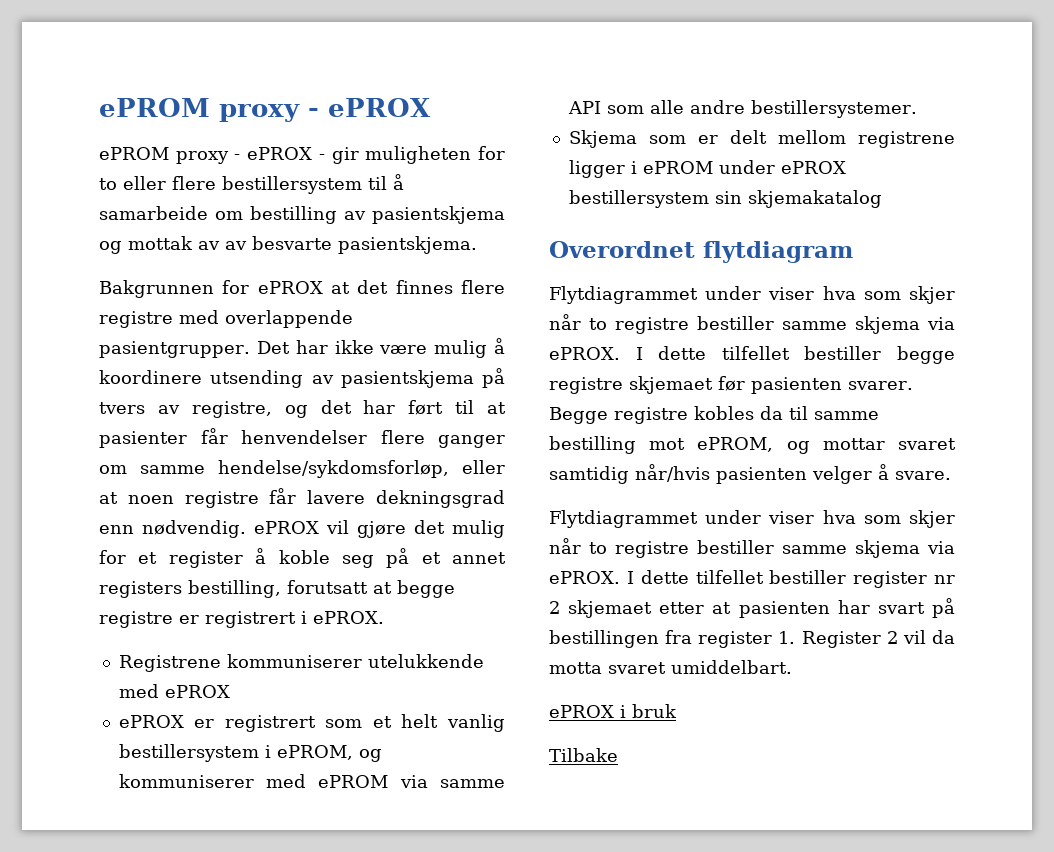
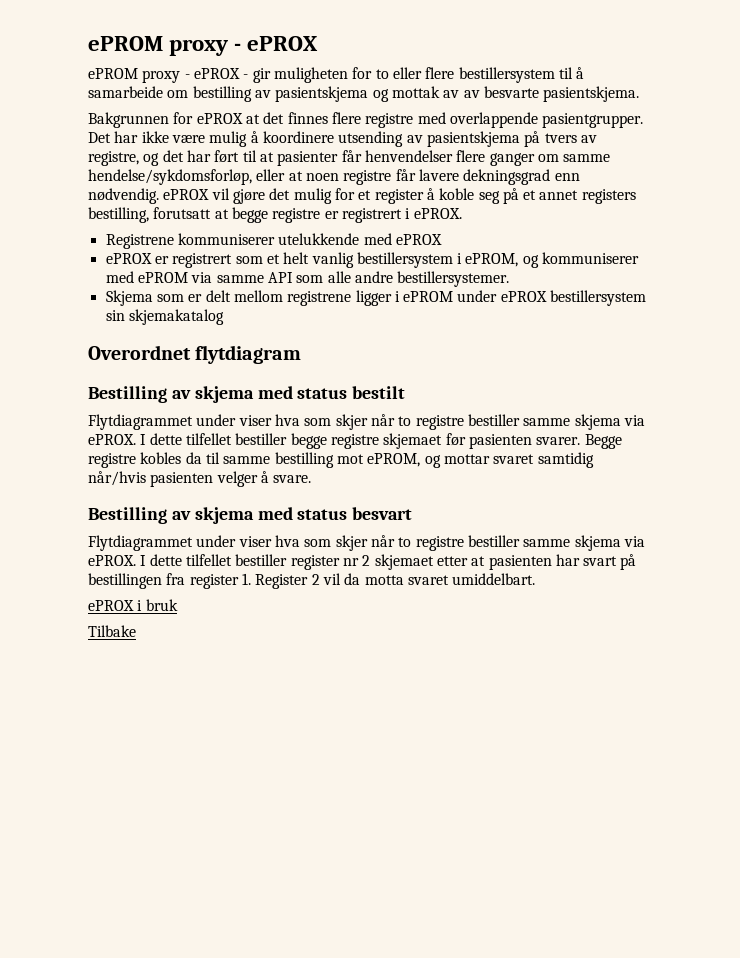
+ Bestilling av skjema med status bestilt
+ Bestilling av skjema med status besvart

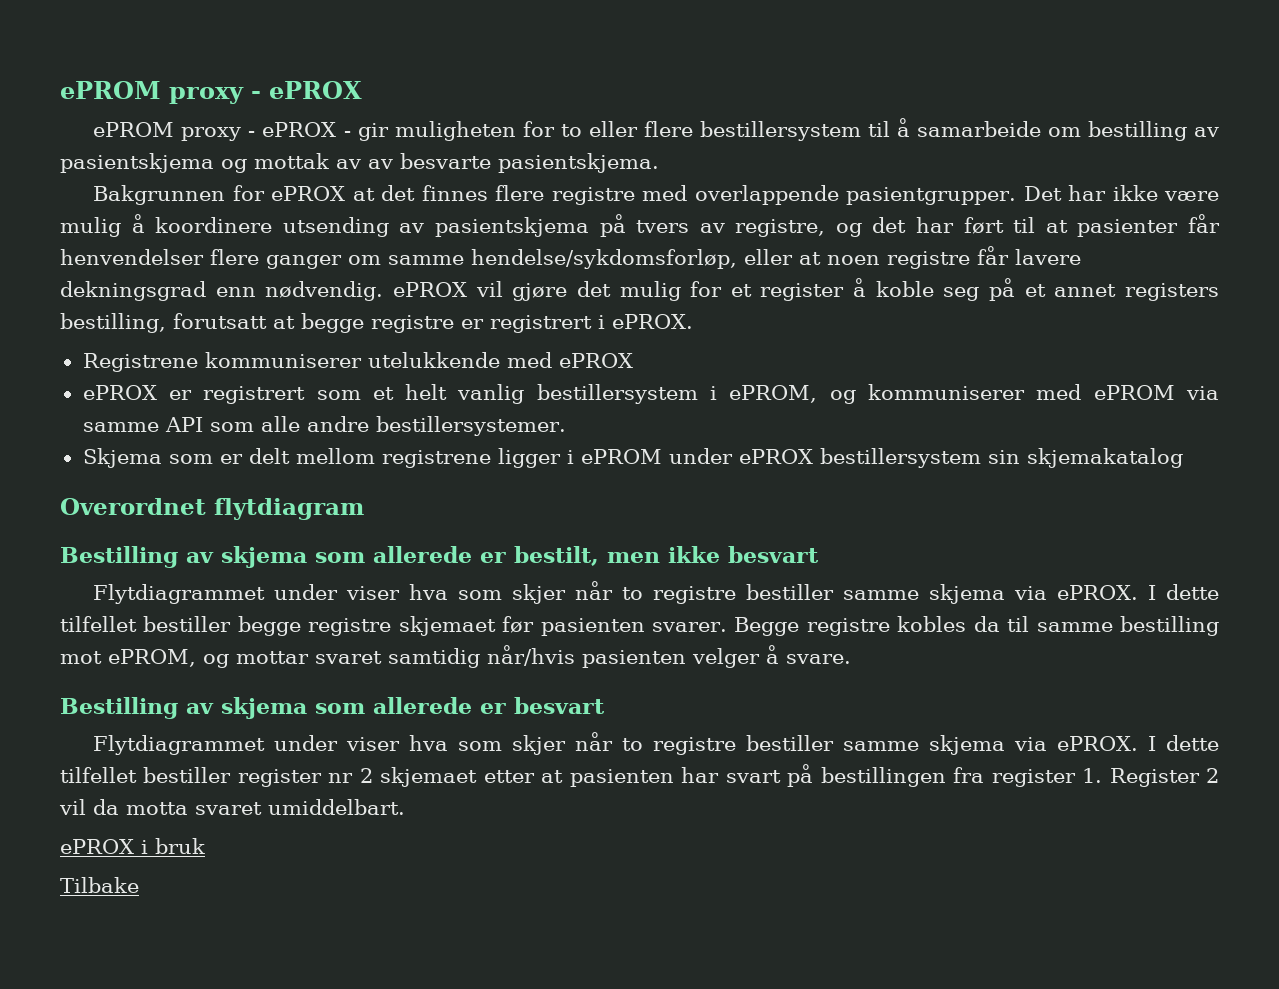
- Bestilling av skjema med status bestilt
+ Bestilling av skjema som allerede er bestilt, men ikke besvart
- Bestilling av skjema med status besvart
+ Bestilling av skjema som allerede er besvart

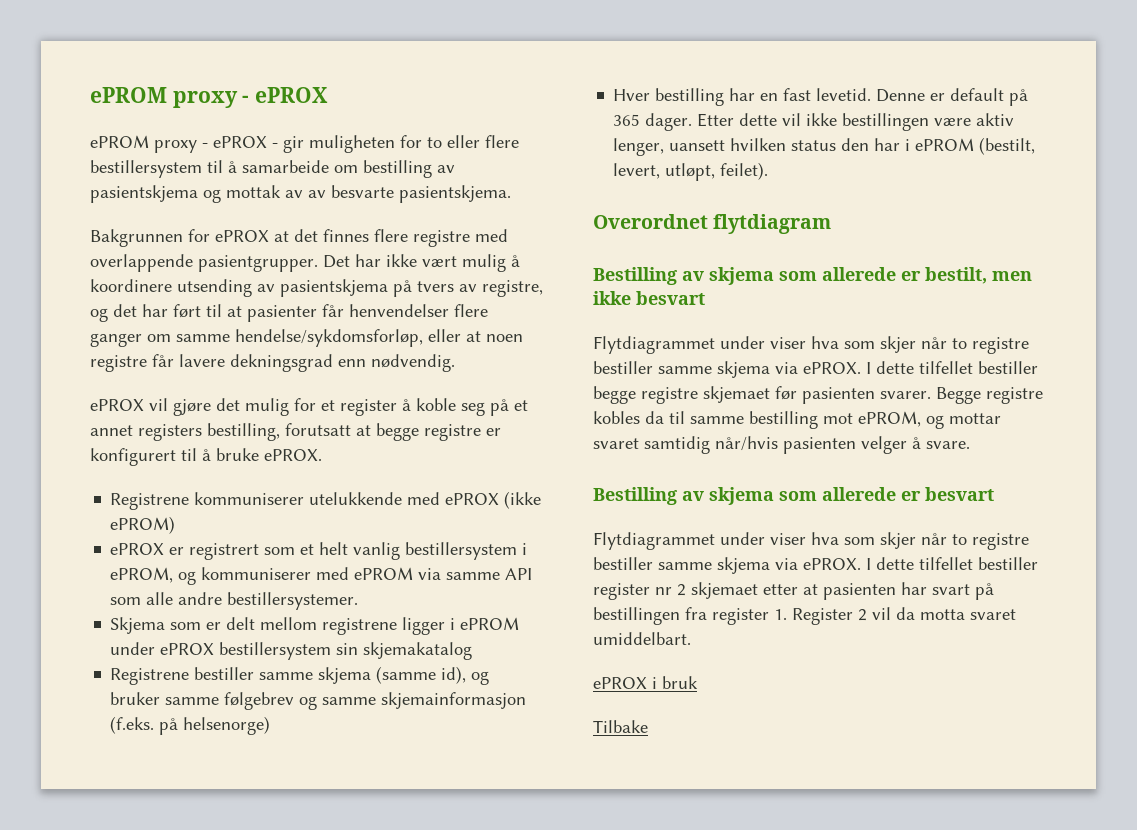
- Det har ikke være mulig å koordinere utsending av pasientskjema på tvers av registre, og det har ført til at pasienter får henvendelser flere ganger om samme hendelse/sykdomsforløp, eller at noen registre får lavere dekningsgrad enn nødvendig. ePROX vil gjøre det mulig for et register å koble seg på et annet registers bestilling, forutsatt at begge registre er registrert i ePROX.
+ Det har ikke vært mulig å koordinere utsending av pasientskjema på tvers av registre, og det har ført til at pasienter får henvendelser flere ganger om samme hendelse/sykdomsforløp, eller at noen registre får lavere dekningsgrad enn nødvendig.
+ ePROX vil gjøre det mulig for et register å koble seg på et annet registers bestilling, forutsatt at begge registre er konfigurert til å bruke ePROX.
- Registrene kommuniserer utelukkende med ePROX
+ Registrene kommuniserer utelukkende med ePROX (ikke ePROM)
+ Registrene bestiller samme skjema (samme id), og bruker samme følgebrev og samme skjemainformasjon (f.eks. på helsenorge)
+ Hver bestilling har en fast levetid. Denne er default på 365 dager. Etter dette vil ikke bestillingen være aktiv lenger, uansett hvilken status den har i ePROM (bestilt, levert, utløpt, feilet).

